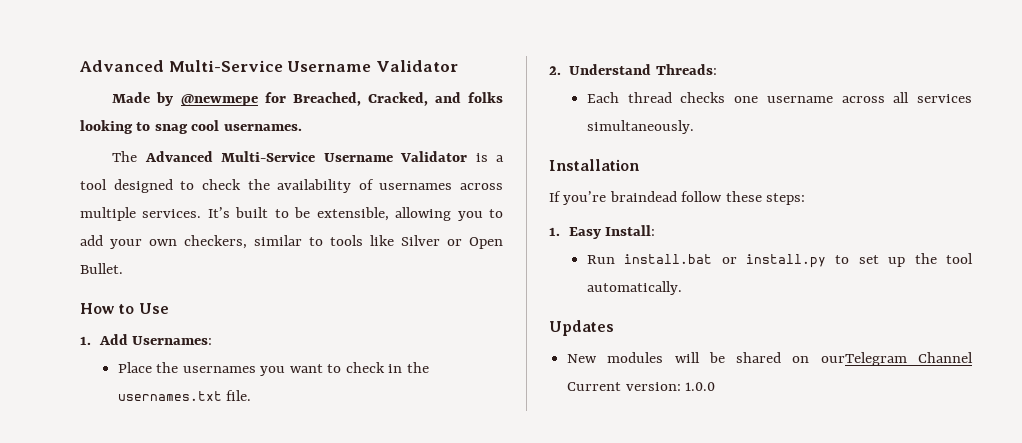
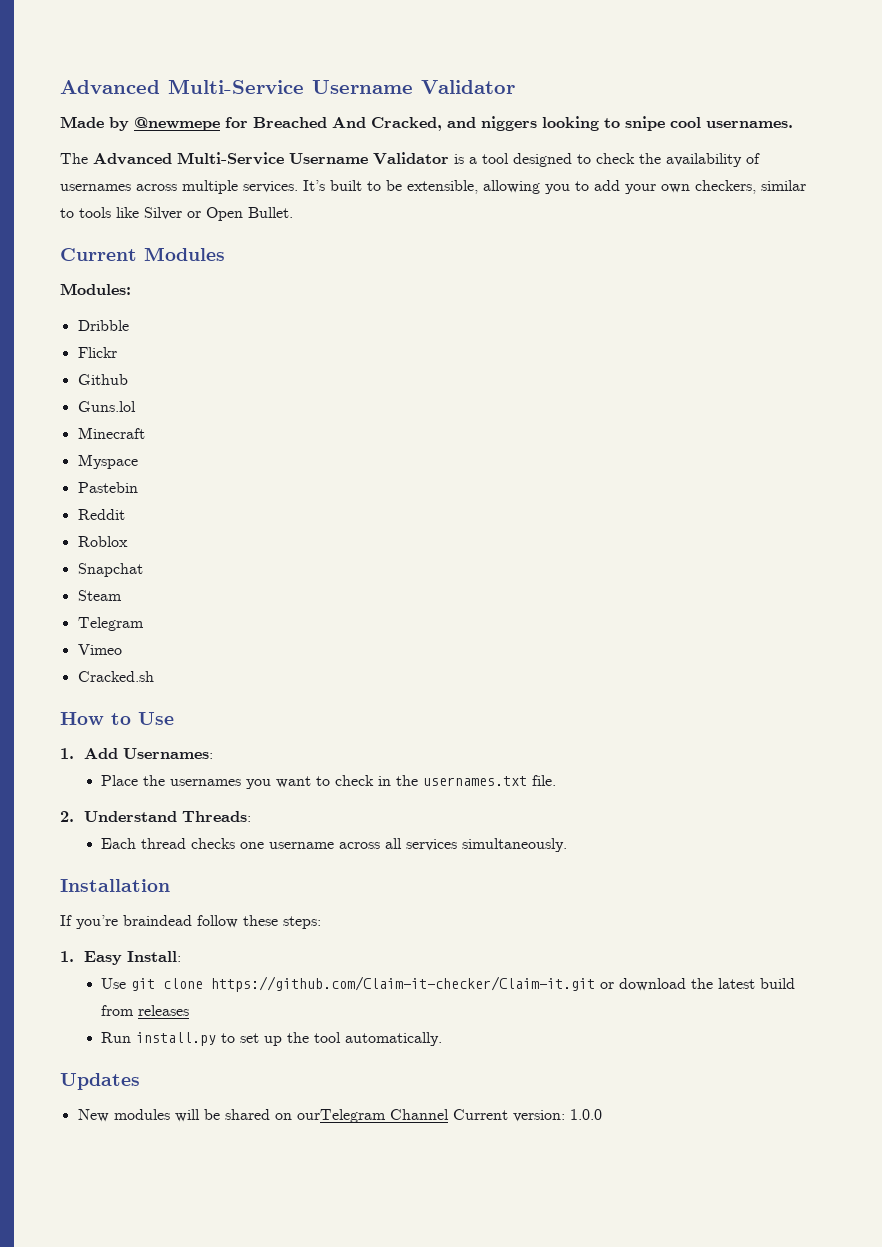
- Made by @newmepe for Breached, Cracked, and folks looking to snag cool usernames.
+ Made by @newmepe for Breached And Cracked, and niggers looking to snipe cool usernames.
+ Current Modules
+ Modules:
+ Dribble
+ Flickr
+ Github
+ Guns.lol
+ Minecraft
+ Myspace
+ Pastebin
+ Reddit
+ Roblox
+ Snapchat
+ Steam
+ Telegram
+ Vimeo
+ Cracked.sh
+ Use git clone https://github.com/Claim-it-checker/Claim-it.git or download the latest build from releases
- Run install.bat or install.py to set up the tool automatically.
+ Run install.py to set up the tool automatically.

